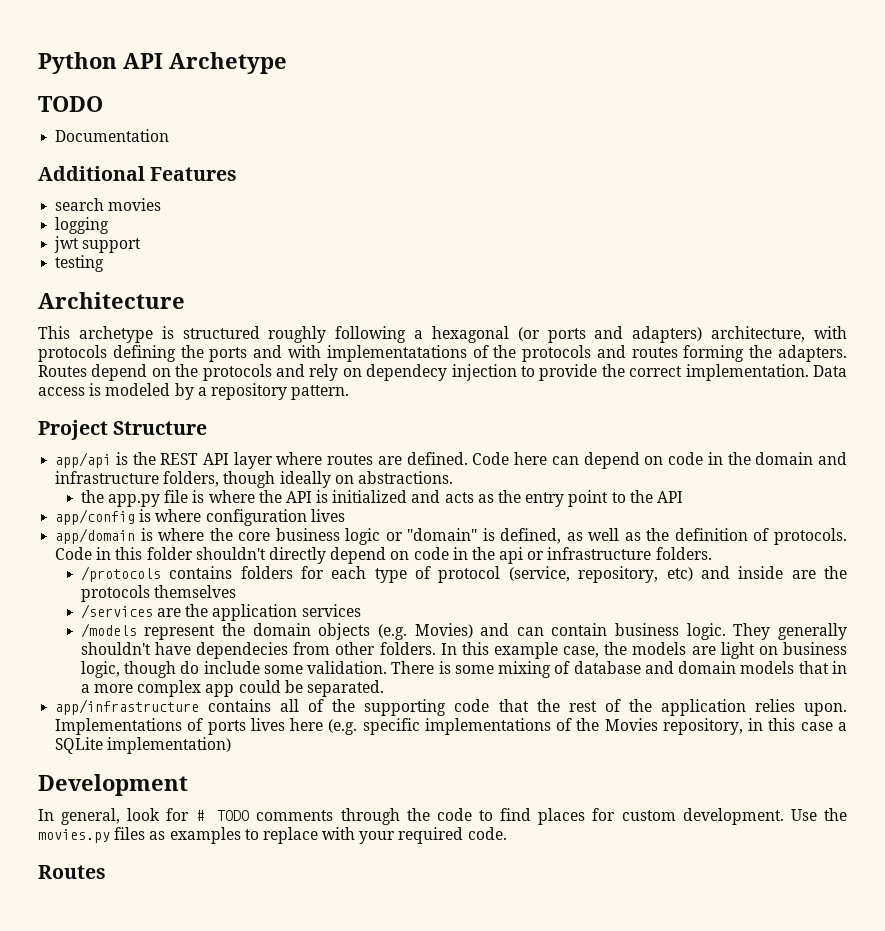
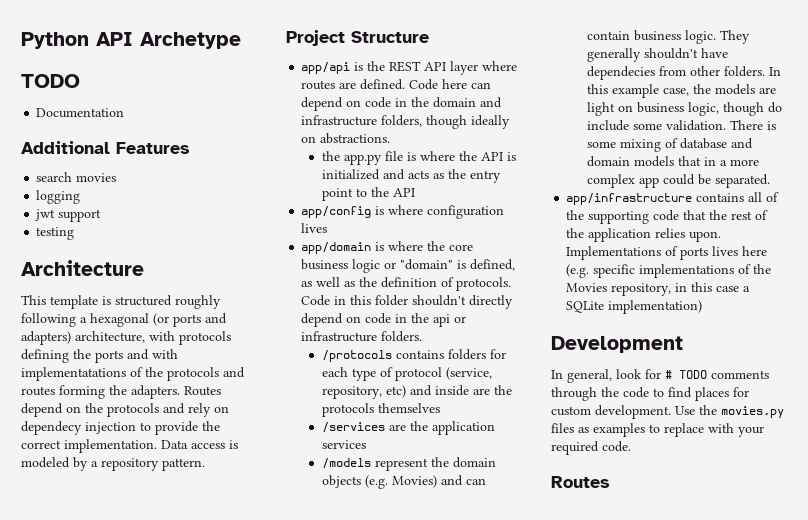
- This archetype is structured roughly following a hexagonal (or ports and adapters) architecture, with protocols defining the ports and with implementatations of the protocols and routes forming the adapters.
+ This template is structured roughly following a hexagonal (or ports and adapters) architecture, with protocols defining the ports and with implementatations of the protocols and routes forming the adapters.

